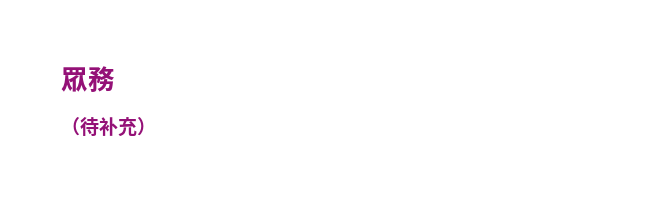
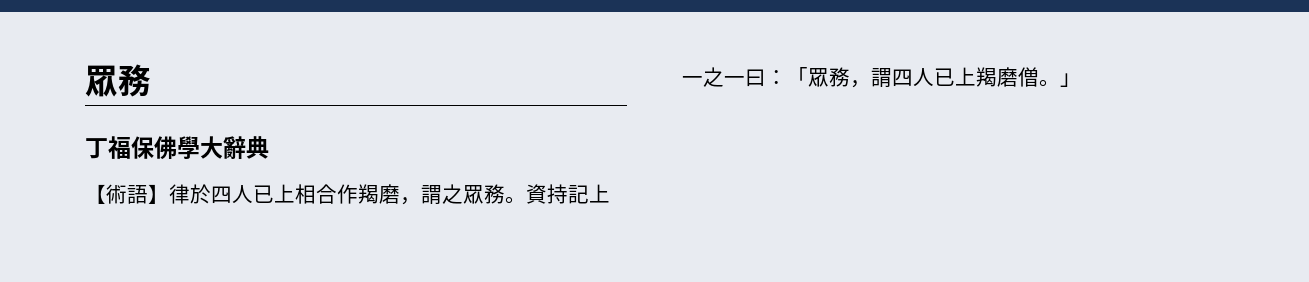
- （待补充）
+ 丁福保佛學大辭典
+ 【術語】律於四人已上相合作羯磨，謂之眾務。資持記上一之一曰：「眾務，謂四人已上羯磨僧。」

